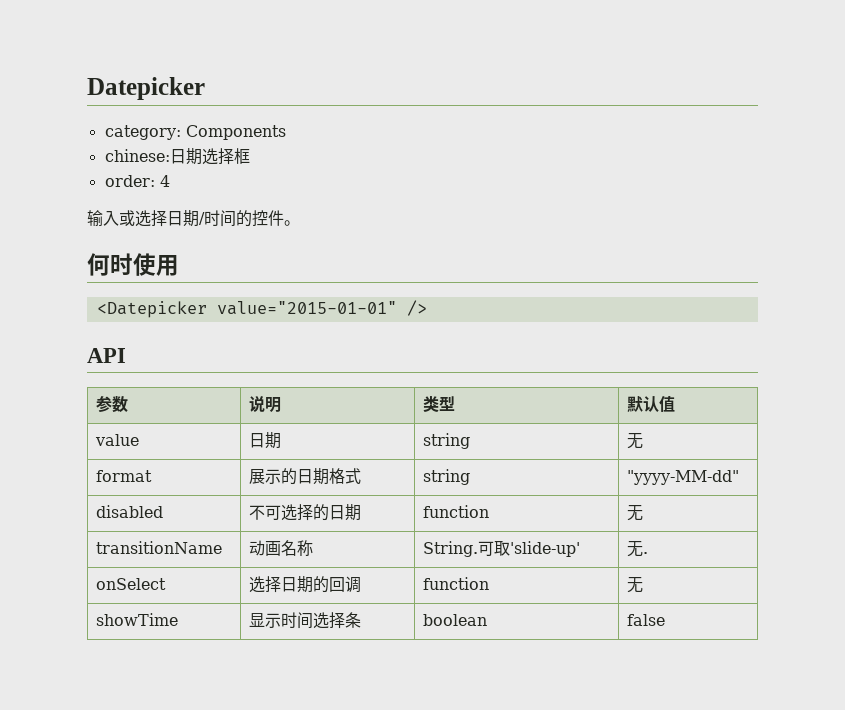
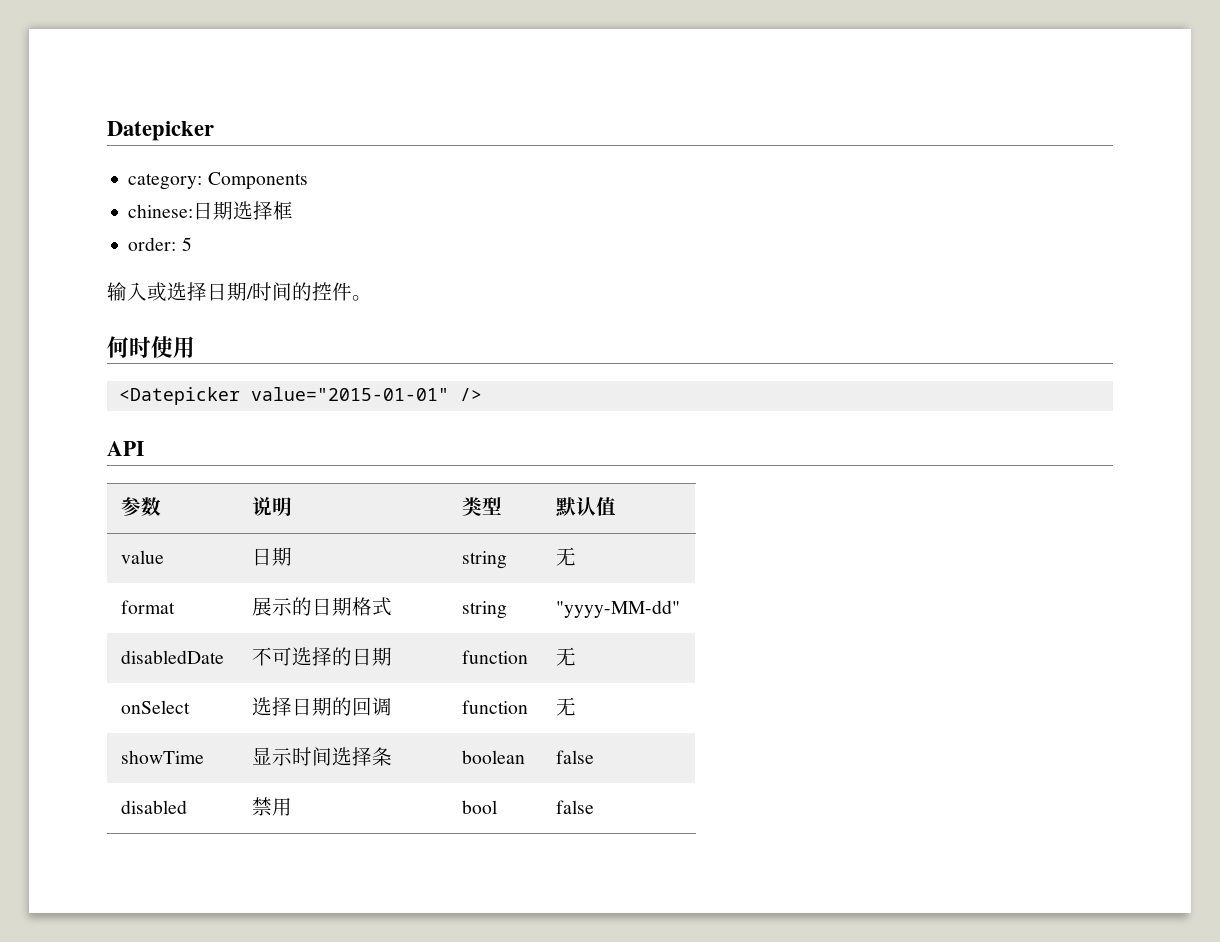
- order: 4
+ order: 5
- disabled | 不可选择的日期 | function | 无
+ disabledDate | 不可选择的日期 | function | 无
- transitionName | 动画名称 | String.可取'slide-up' | 无.
+ disabled | 禁用 | bool | false

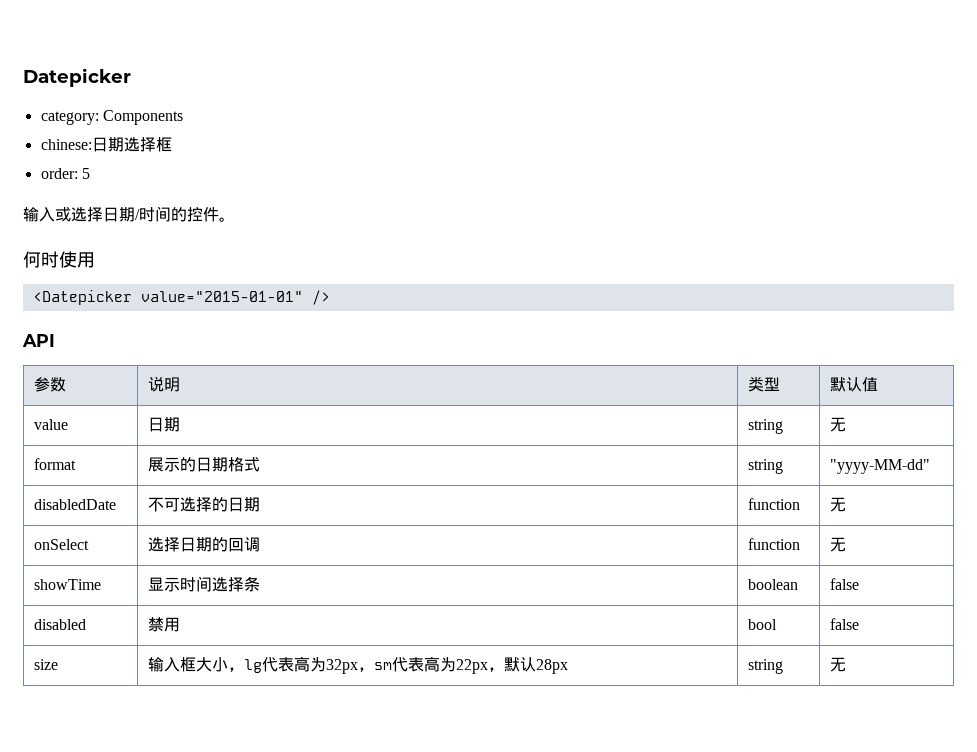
+ size | 输入框大小，lg代表高为32px，sm代表高为22px，默认28px | string | 无

